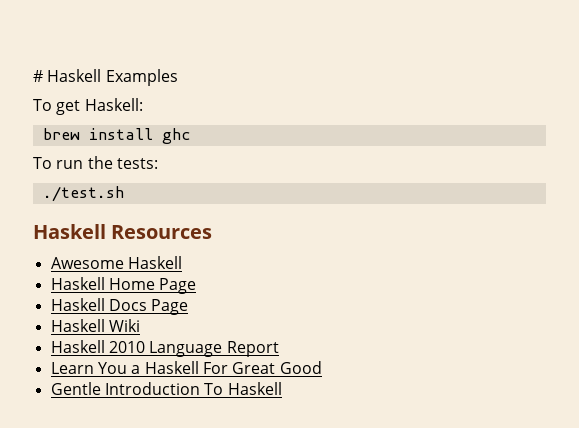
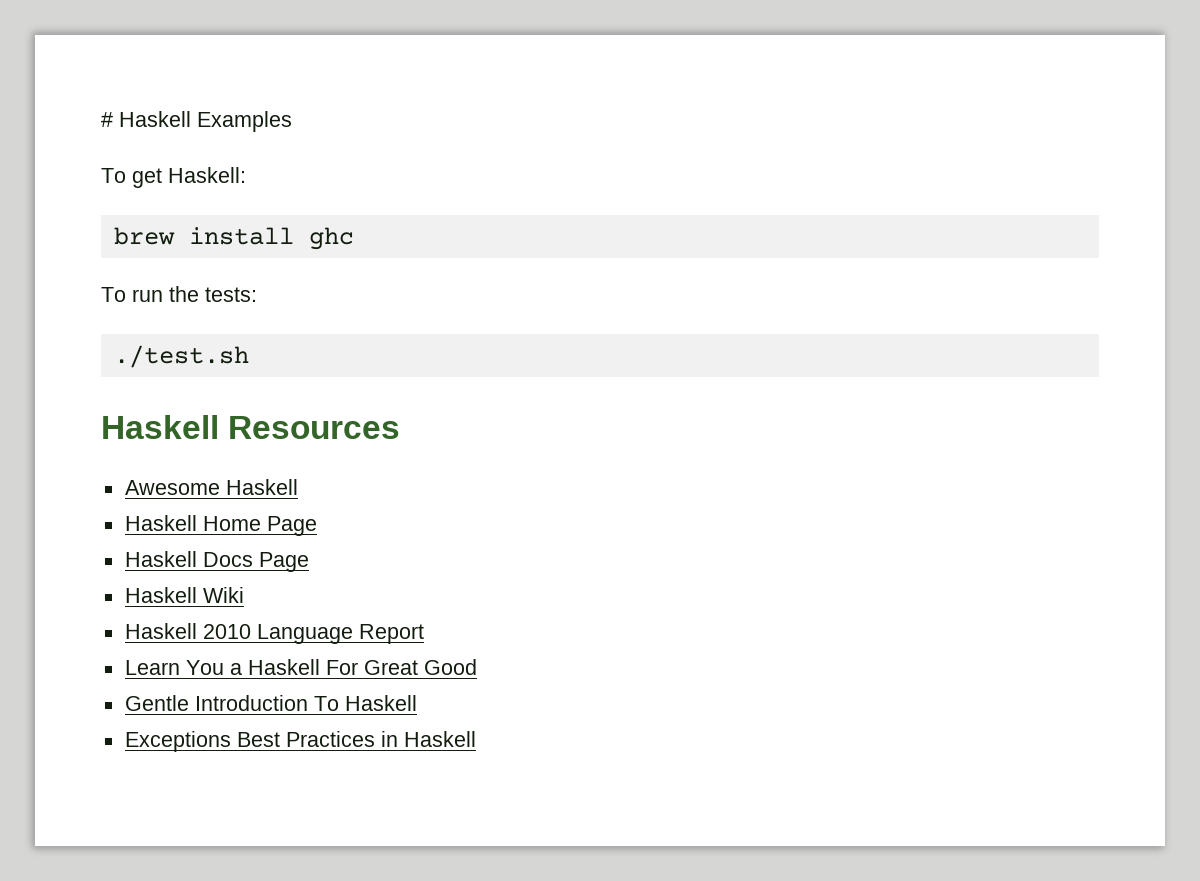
+ Exceptions Best Practices in Haskell

